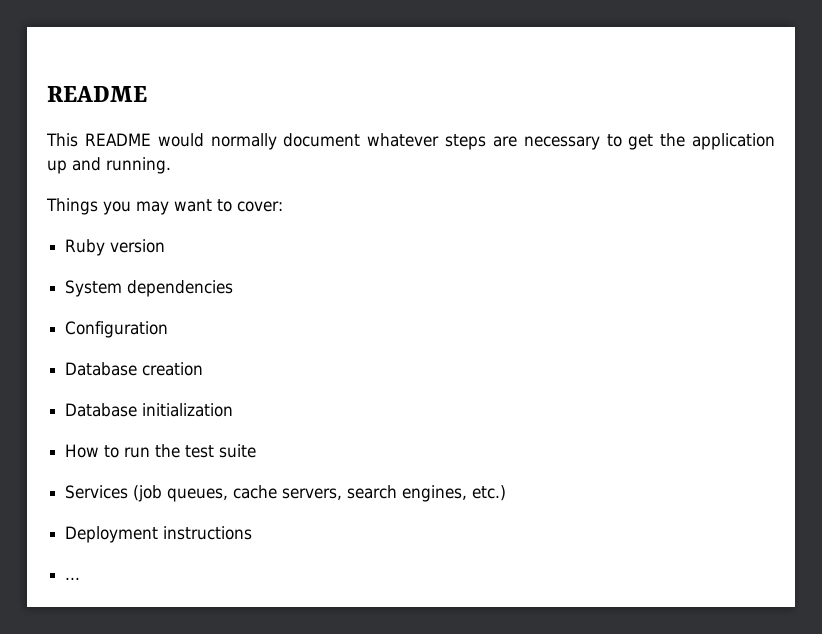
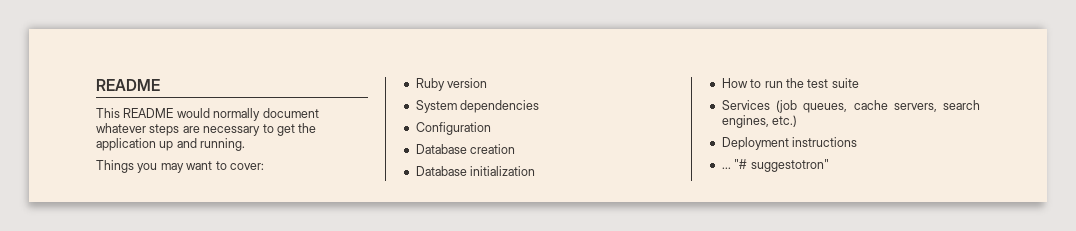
+ "# suggestotron"

